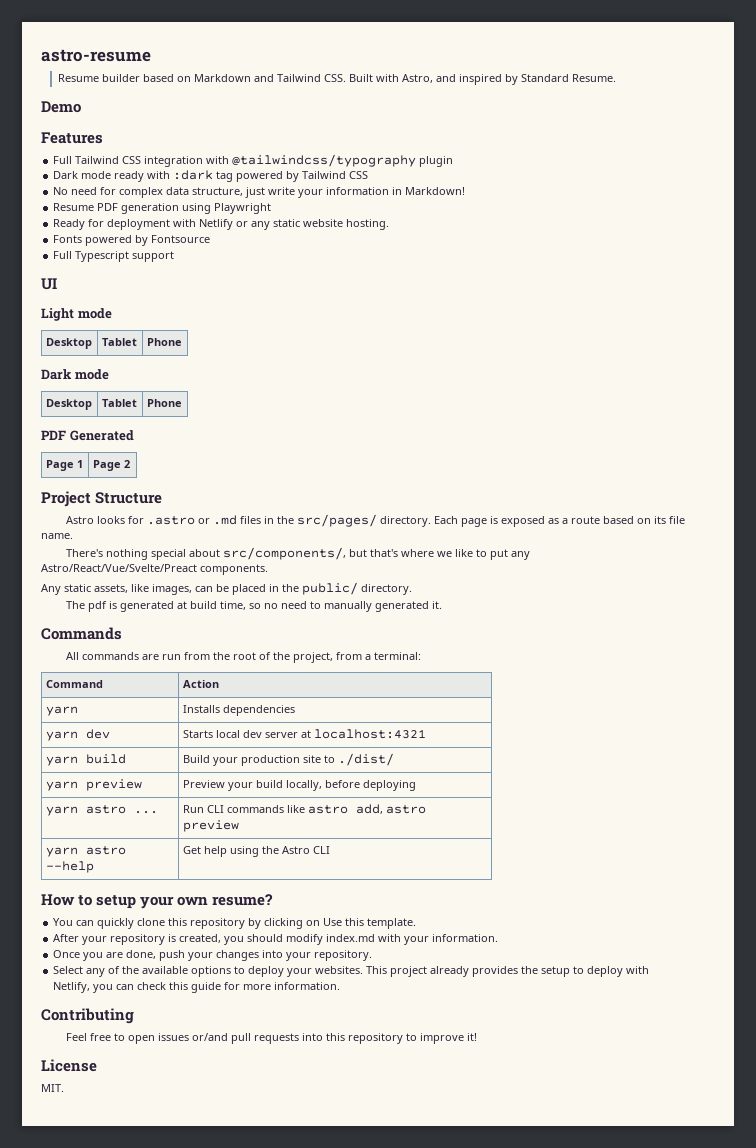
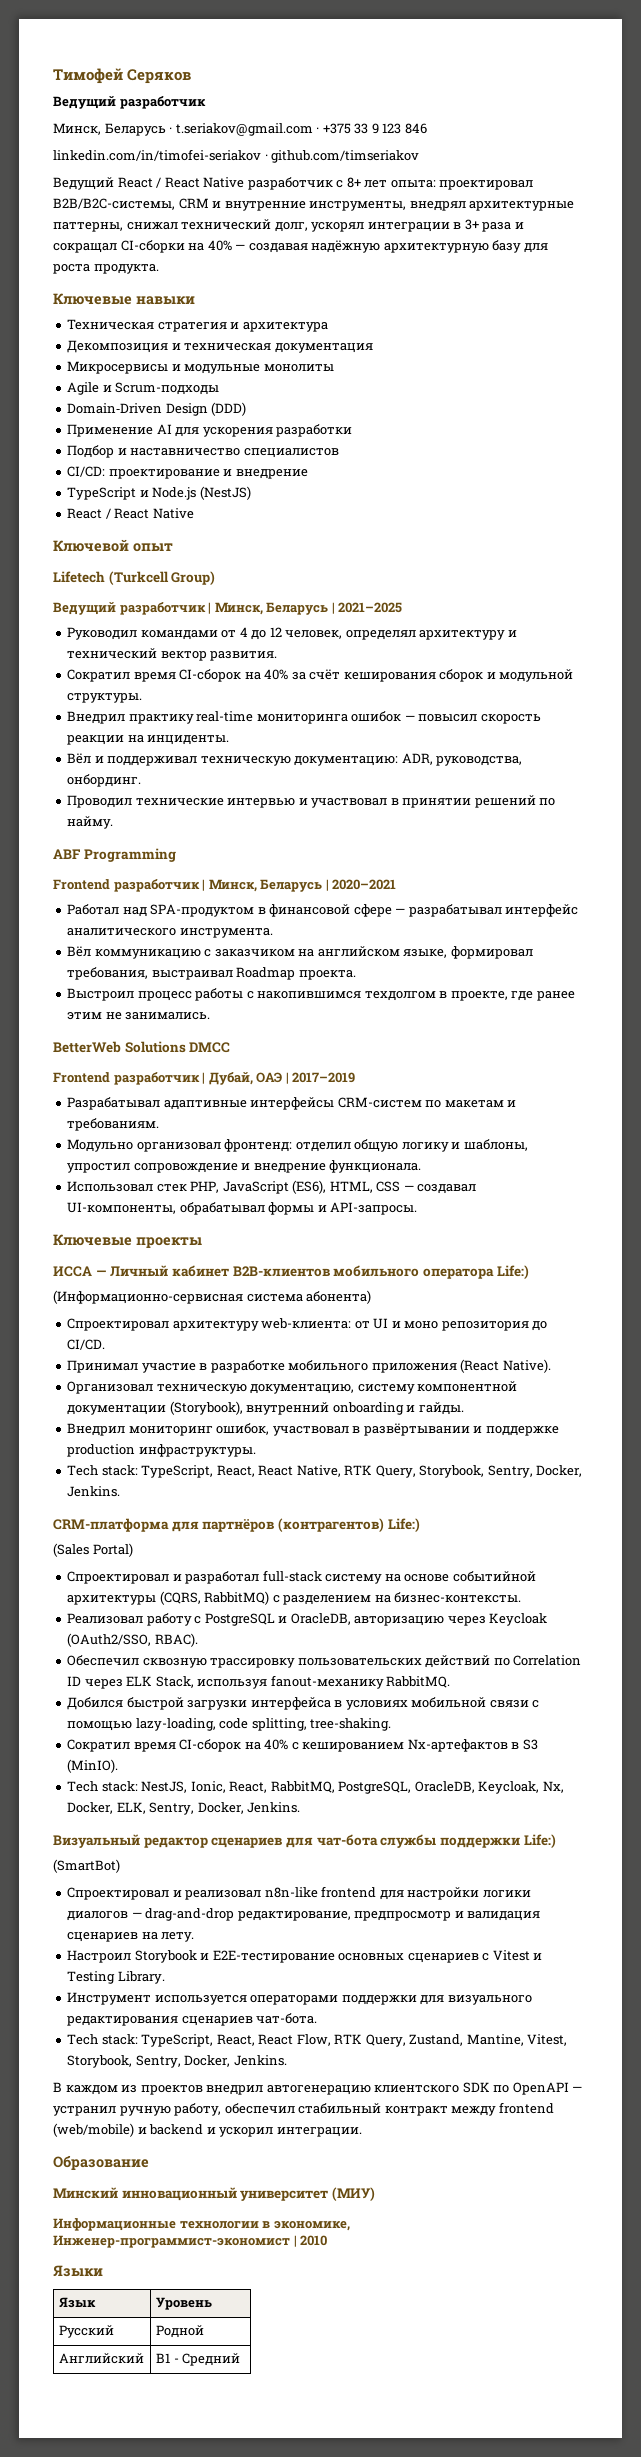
- astro-resume
- Resume builder based on Markdown and Tailwind CSS. Built with Astro, and inspired by Standard Resume.
- Demo
- Features
- Full Tailwind CSS integration with @tailwindcss/typography plugin
- Dark mode ready with :dark tag powered by Tailwind CSS
- No need for complex data structure, just write your information in Markdown!
- Resume PDF generation using Playwright
- Ready for deployment with Netlify or any static website hosting.
- Fonts powered by Fontsource
- Full Typescript support
- UI
- Light mode
- Desktop | Tablet | Phone
- Dark mode
- Desktop | Tablet | Phone
- PDF Generated
- Page 1 | Page 2
- Project Structure
- Astro looks for .astro or .md files in the src/pages/ directory. Each page is exposed as a route based on its file name.
- There's nothing special about src/components/, but that's where we like to put any Astro/React/Vue/Svelte/Preact components.
- Any static assets, like images, can be placed in the public/ directory.
- The pdf is generated at build time, so no need to manually generated it.
- Commands
- All commands are run from the root of the project, from a terminal:
- Command | Action
- yarn | Installs dependencies
- yarn dev | Starts local dev server at localhost:4321
- yarn build | Build your production site to ./dist/
- yarn preview | Preview your build locally, before deploying
- yarn astro ... | Run CLI commands like astro add, astro preview
- yarn astro --help | Get help using the Astro CLI
- How to setup your own resume?
- You can quickly clone this repository by clicking on Use this template.
- After your repository is created, you should modify index.md with your information.
- Once you are done, push your changes into your repository.
- Select any of the available options to deploy your websites. This project already provides the setup to deploy with Netlify, you can check this guide for more information.
- Contributing
- Feel free to open issues or/and pull requests into this repository to improve it!
- License
- MIT.
+ Тимофей Серяков
+ Ведущий разработчик
+ Минск, Беларусь · t.seriakov@gmail.com · +375 33 9 123 846
+ linkedin.com/in/timofei-seriakov · github.com/timseriakov
+ Ведущий React / React Native разработчик с 8+ лет опыта: проектировал B2B/B2C-системы, CRM и внутренние инструменты, внедрял архитектурные паттерны, снижал технический долг, ускорял интеграции в 3+ раза и сокращал CI-сборки на 40% — создавая надёжную архитектурную базу для роста продукта.
+ Ключевые навыки
+ Техническая стратегия и архитектура
+ Декомпозиция и техническая документация
+ Микросервисы и модульные монолиты
+ Agile и Scrum-подходы
+ Domain‑Driven Design (DDD)
+ Применение AI для ускорения разработки
+ Подбор и наставничество специалистов
+ CI/CD: проектирование и внедрение
+ TypeScript и Node.js (NestJS)
+ React / React Native
+ Ключевой опыт
+ Lifetech (Turkcell Group)
+ Ведущий разработчик | Минск, Беларусь | 2021–2025
+ Руководил командами от 4 до 12 человек, определял архитектуру и технический вектор развития.
+ Сократил время CI-сборок на 40% за счёт кеширования сборок и модульной структуры.
+ Внедрил практику real-time мониторинга ошибок — повысил скорость реакции на инциденты.
+ Вёл и поддерживал техническую документацию: ADR, руководства, онбординг.
+ Проводил технические интервью и участвовал в принятии решений по найму.
+ ABF Programming
+ Frontend разработчик | Минск, Беларусь | 2020–2021
+ Работал над SPA-продуктом в финансовой сфере — разрабатывал интерфейс аналитического инструмента.
+ Вёл коммуникацию с заказчиком на английском языке, формировал требования, выстраивал Roadmap проекта.
+ Выстроил процесс работы с накопившимся техдолгом в проекте, где ранее этим не занимались.
+ BetterWeb Solutions DMCC
+ Frontend разработчик | Дубай, ОАЭ | 2017–2019
+ Разрабатывал адаптивные интерфейсы CRM-систем по макетам и требованиям.
+ Модульно организовал фронтенд: отделил общую логику и шаблоны, упростил сопровождение и внедрение функционала.
+ Использовал стек PHP, JavaScript (ES6), HTML, CSS — создавал UI-компоненты, обрабатывал формы и API-запросы.
+ Ключевые проекты
+ ИССА — Личный кабинет B2B-клиентов мобильного оператора Life:)
+ (Информационно-сервисная система абонента)
+ Спроектировал архитектуру web-клиента: от UI и моно репозитория до CI/CD.
+ Принимал участие в разработке мобильного приложения (React Native).
+ Организовал техническую документацию, систему компонентной документации (Storybook), внутренний onboarding и гайды.
+ Внедрил мониторинг ошибок, участвовал в развёртывании и поддержке production инфраструктуры.
+ Tech stack: TypeScript, React, React Native, RTK Query, Storybook, Sentry, Docker, Jenkins.
+ CRM-платформа для партнёров (контрагентов) Life:)
+ (Sales Portal)
+ Спроектировал и разработал full-stack систему на основе событийной архитектуры (CQRS, RabbitMQ) с разделением на бизнес-контексты.
+ Реализовал работу с PostgreSQL и OracleDB, авторизацию через Keycloak (OAuth2/SSO, RBAC).
+ Обеспечил сквозную трассировку пользовательских действий по Correlation ID через ELK Stack, используя fanout-механику RabbitMQ.
+ Добился быстрой загрузки интерфейса в условиях мобильной связи с помощью lazy-loading, code splitting, tree-shaking.
+ Сократил время CI-сборок на 40% с кешированием Nx-артефактов в S3 (MinIO).
+ Tech stack: NestJS, Ionic, React, RabbitMQ, PostgreSQL, OracleDB, Keycloak, Nx, Docker, ELK, Sentry, Docker, Jenkins.
+ Визуальный редактор сценариев для чат-бота службы поддержки Life:)
+ (SmartBot)
+ Спроектировал и реализовал n8n-like frontend для настройки логики диалогов — drag-and-drop редактирование, предпросмотр и валидация сценариев на лету.
+ Настроил Storybook и E2E-тестирование основных сценариев с Vitest и Testing Library.
+ Инструмент используется операторами поддержки для визуального редактирования сценариев чат-бота.
+ Tech stack: TypeScript, React, React Flow, RTK Query, Zustand, Mantine, Vitest, Storybook, Sentry, Docker, Jenkins.
+ В каждом из проектов внедрил автогенерацию клиентского SDK по OpenAPI — устранил ручную работу, обеспечил стабильный контракт между frontend (web/mobile) и backend и ускорил интеграции.
+ Образование
+ Минский инновационный университет (МИУ)
+ Информационные технологии в экономике, Инженер-программист-экономист | 2010
+ Языки
+ Язык | Уровень
+ Русский | Родной
+ Английский | B1 - Средний

